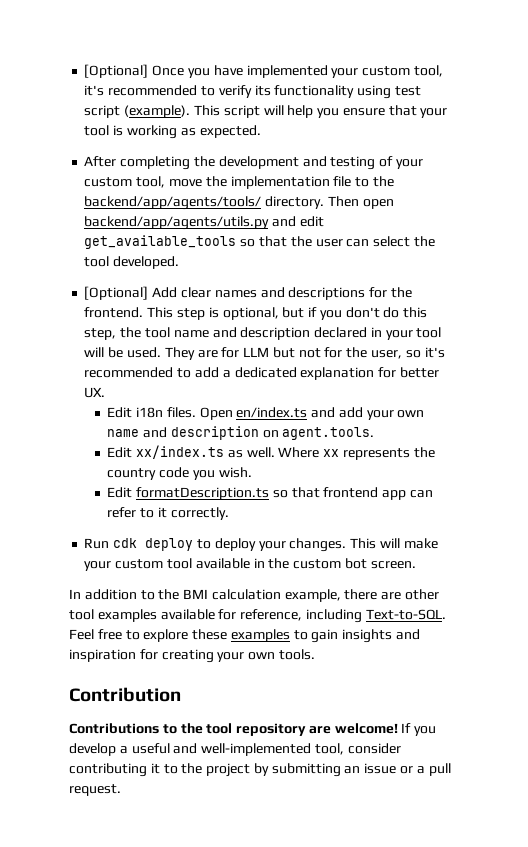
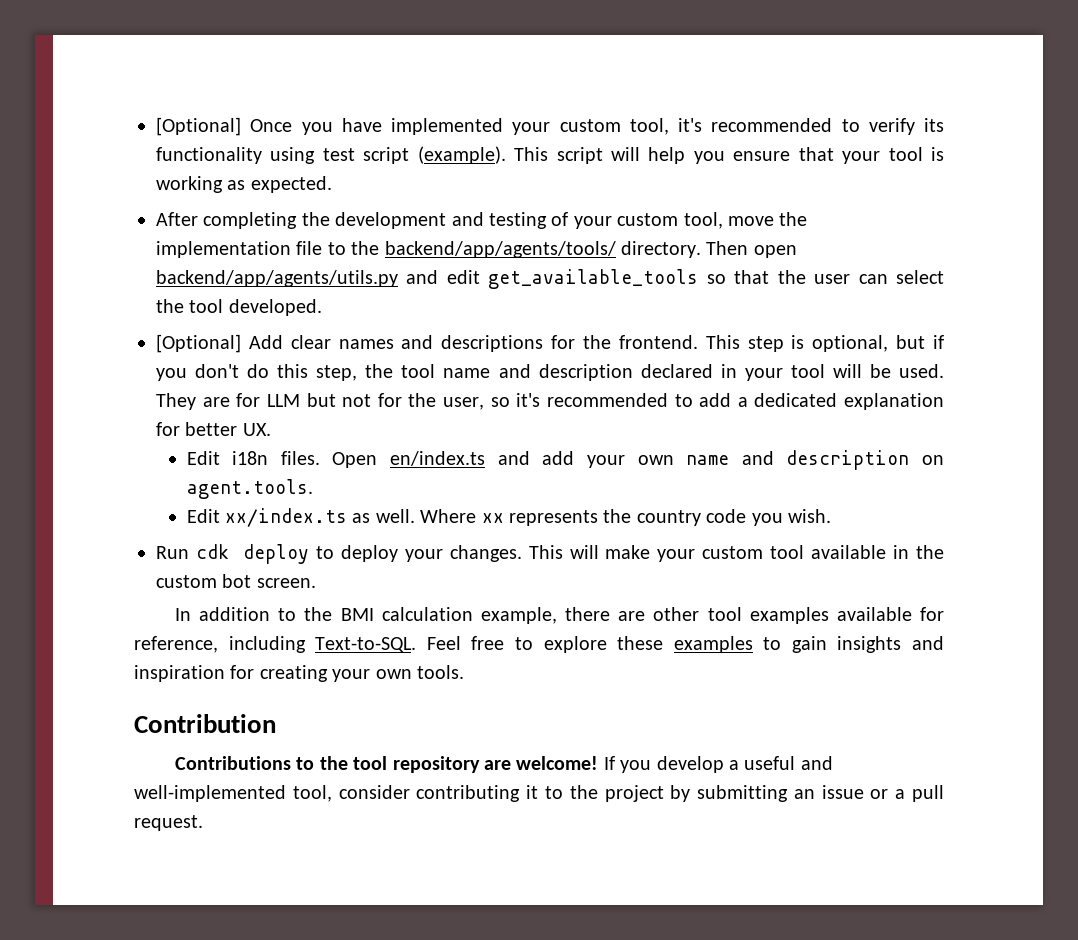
- Edit formatDescription.ts so that frontend app can refer to it correctly.

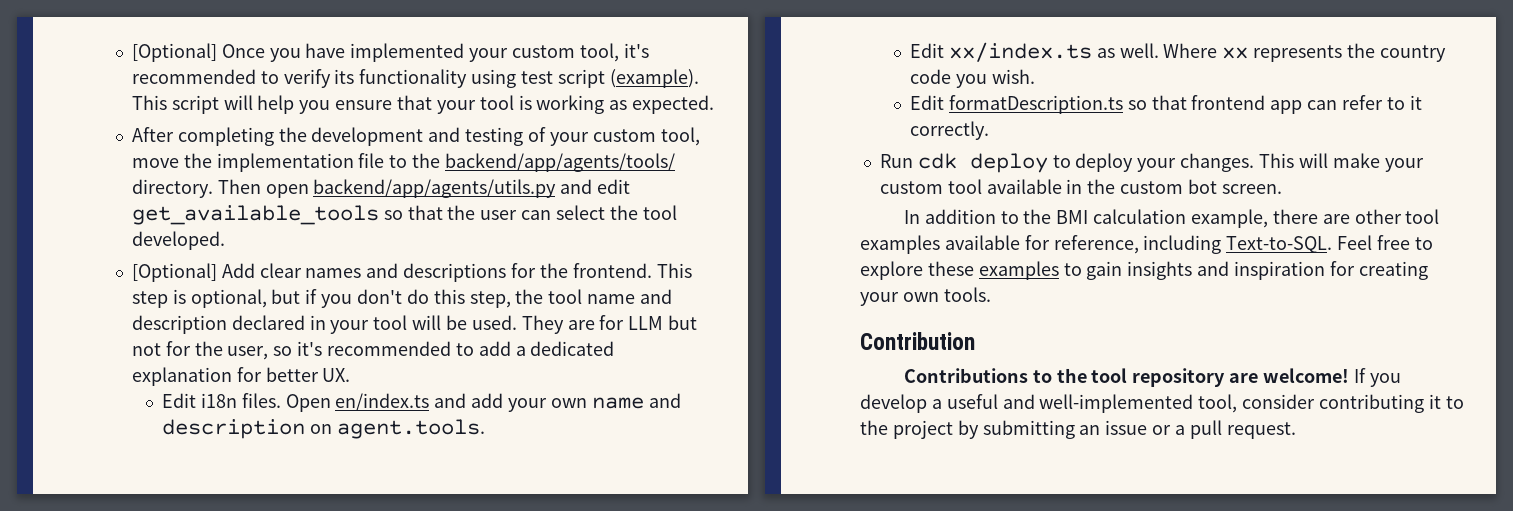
+ Edit formatDescription.ts so that frontend app can refer to it correctly.

